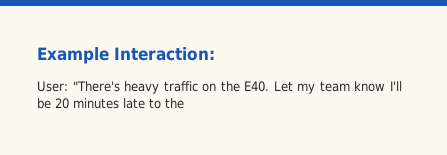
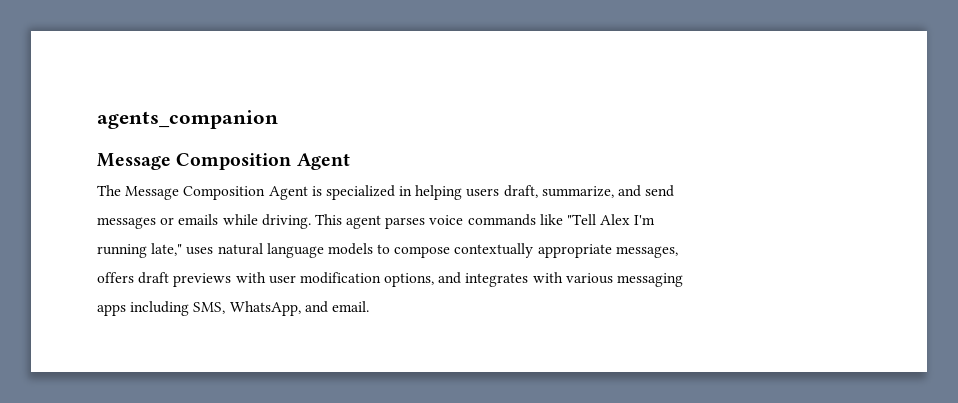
- Example Interaction:
- User: "There's heavy traffic on the E40. Let my team know I'll be 20 minutes late to the
+ agents_companion
+ Message Composition Agent
+ The Message Composition Agent is specialized in helping users draft, summarize, and send
+ messages or emails while driving. This agent parses voice commands like "Tell Alex I'm
+ running late," uses natural language models to compose contextually appropriate messages,
+ offers draft previews with user modification options, and integrates with various messaging
+ apps including SMS, WhatsApp, and email.

